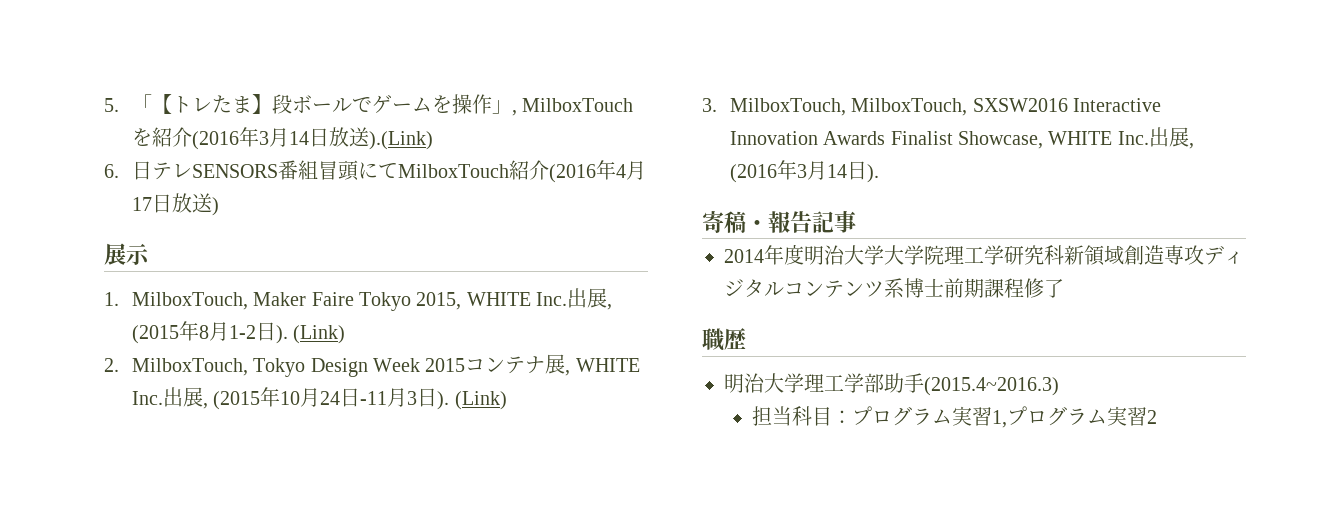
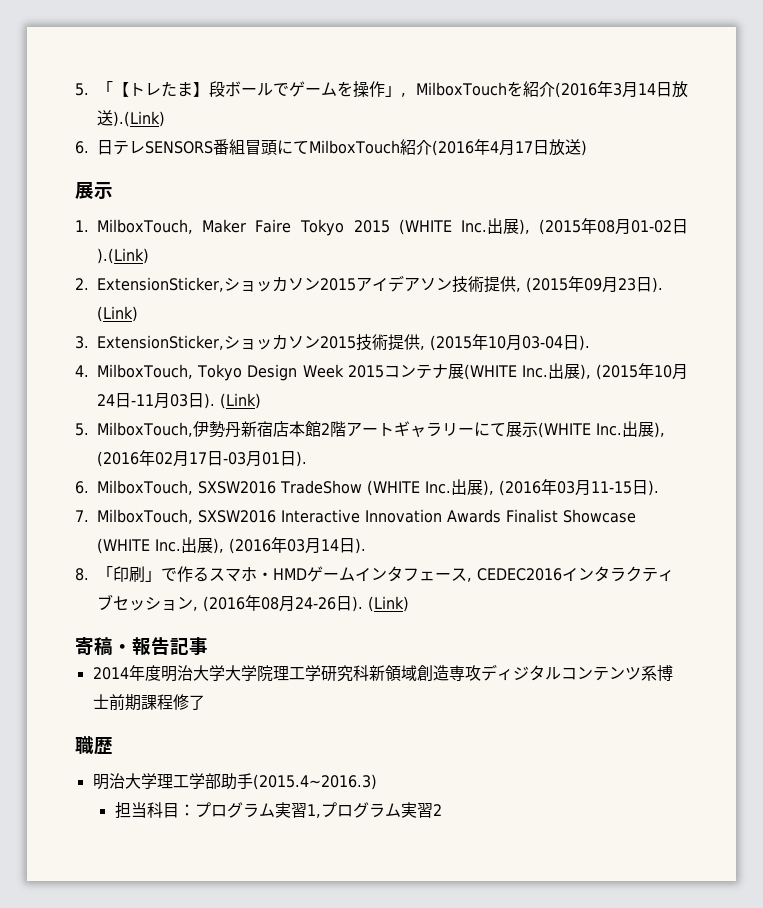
- 1. MilboxTouch, Maker Faire Tokyo 2015, WHITE Inc.出展, (2015年8月1-2日). (Link)
- 2. MilboxTouch, Tokyo Design Week 2015コンテナ展, WHITE Inc.出展, (2015年10月24日-11月3日). (Link)
- 3. MilboxTouch, MilboxTouch, SXSW2016 Interactive Innovation Awards Finalist Showcase, WHITE Inc.出展, (2016年3月14日).
+ 1. MilboxTouch, Maker Faire Tokyo 2015 (WHITE Inc.出展), (2015年08月01-02日).(Link)
+ 2. ExtensionSticker,ショッカソン2015アイデアソン技術提供, (2015年09月23日). (Link)
+ 3. ExtensionSticker,ショッカソン2015技術提供, (2015年10月03-04日).
+ 4. MilboxTouch, Tokyo Design Week 2015コンテナ展(WHITE Inc.出展), (2015年10月24日-11月03日). (Link)
+ 5. MilboxTouch,伊勢丹新宿店本館2階アートギャラリーにて展示(WHITE Inc.出展), (2016年02月17日-03月01日).
+ 6. MilboxTouch, SXSW2016 TradeShow (WHITE Inc.出展), (2016年03月11-15日).
+ 7. MilboxTouch, SXSW2016 Interactive Innovation Awards Finalist Showcase (WHITE Inc.出展), (2016年03月14日).
+ 8.「印刷」で作るスマホ・HMDゲームインタフェース, CEDEC2016インタラクティブセッション, (2016年08月24-26日). (Link)

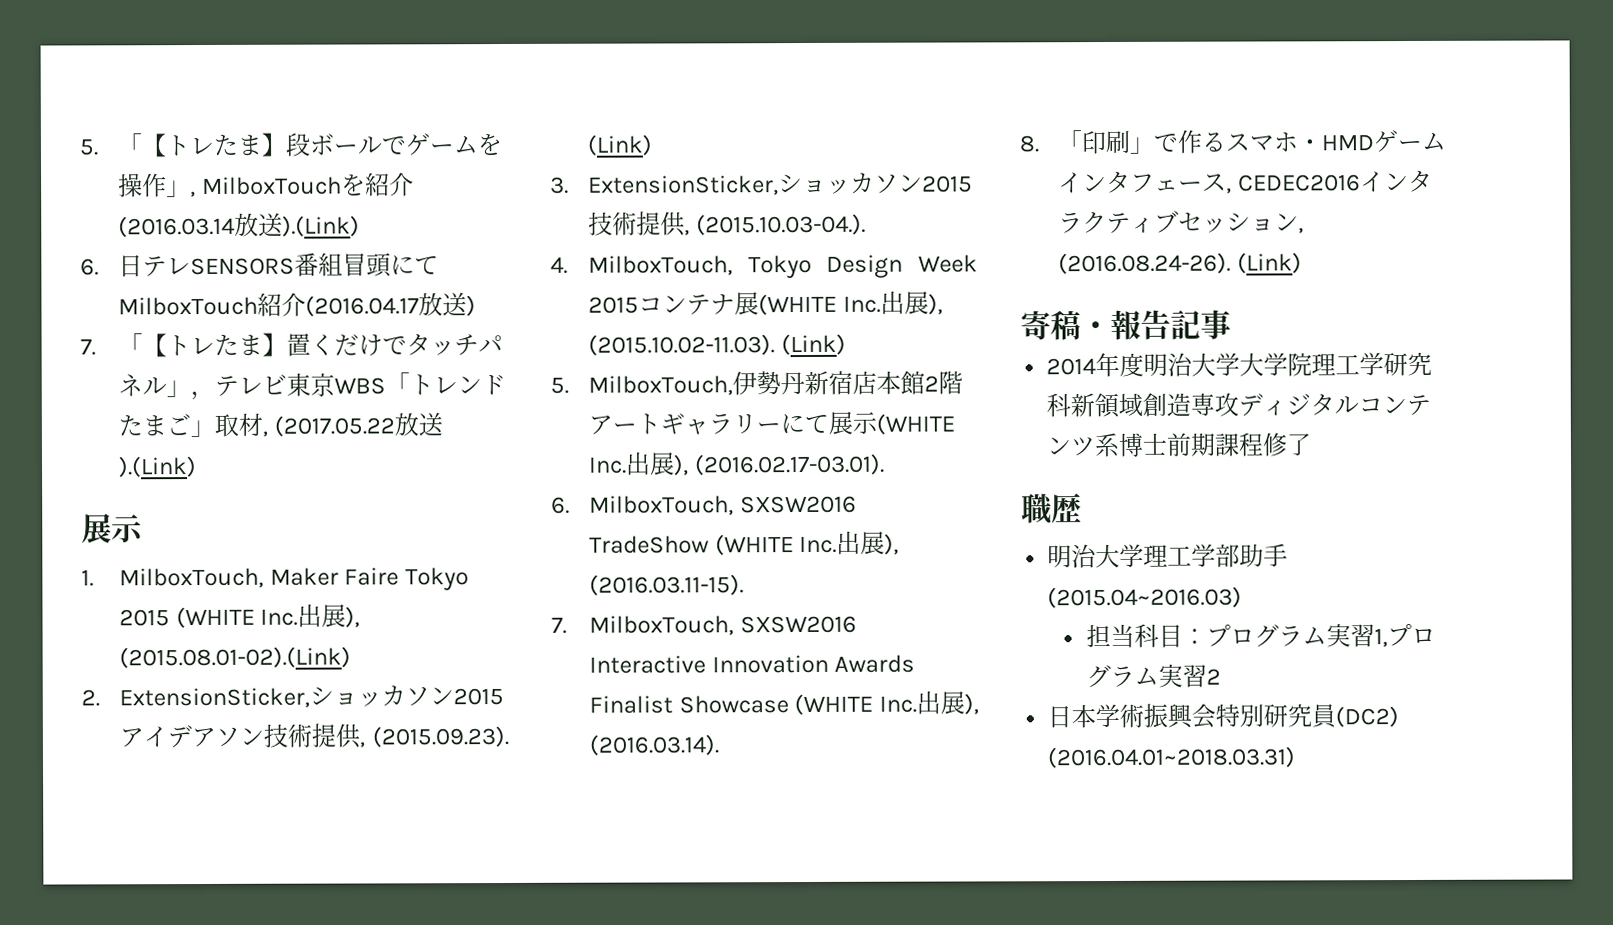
- 5.「【トレたま】段ボールでゲームを操作」, MilboxTouchを紹介(2016年3月14日放送).(Link)
+ 5.「【トレたま】段ボールでゲームを操作」, MilboxTouchを紹介(2016.03.14放送).(Link)
- 6.日テレSENSORS番組冒頭にてMilboxTouch紹介(2016年4月17日放送)
+ 6.日テレSENSORS番組冒頭にてMilboxTouch紹介(2016.04.17放送)
+ 7.「【トレたま】置くだけでタッチパネル」，テレビ東京WBS「トレンドたまご」取材, (2017.05.22放送).(Link)
- 1. MilboxTouch, Maker Faire Tokyo 2015 (WHITE Inc.出展), (2015年08月01-02日).(Link)
+ 1. MilboxTouch, Maker Faire Tokyo 2015 (WHITE Inc.出展), (2015.08.01-02).(Link)
- 2. ExtensionSticker,ショッカソン2015アイデアソン技術提供, (2015年09月23日). (Link)
+ 2. ExtensionSticker,ショッカソン2015アイデアソン技術提供, (2015.09.23). (Link)
- 3. ExtensionSticker,ショッカソン2015技術提供, (2015年10月03-04日).
+ 3. ExtensionSticker,ショッカソン2015技術提供, (2015.10.03-04.).
- 4. MilboxTouch, Tokyo Design Week 2015コンテナ展(WHITE Inc.出展), (2015年10月24日-11月03日). (Link)
+ 4. MilboxTouch, Tokyo Design Week 2015コンテナ展(WHITE Inc.出展), (2015.10.02-11.03). (Link)
- 5. MilboxTouch,伊勢丹新宿店本館2階アートギャラリーにて展示(WHITE Inc.出展), (2016年02月17日-03月01日).
+ 5. MilboxTouch,伊勢丹新宿店本館2階アートギャラリーにて展示(WHITE Inc.出展), (2016.02.17-03.01).
- 6. MilboxTouch, SXSW2016 TradeShow (WHITE Inc.出展), (2016年03月11-15日).
+ 6. MilboxTouch, SXSW2016 TradeShow (WHITE Inc.出展), (2016.03.11-15).
- 7. MilboxTouch, SXSW2016 Interactive Innovation Awards Finalist Showcase (WHITE Inc.出展), (2016年03月14日).
+ 7. MilboxTouch, SXSW2016 Interactive Innovation Awards Finalist Showcase (WHITE Inc.出展), (2016.03.14).
- 8.「印刷」で作るスマホ・HMDゲームインタフェース, CEDEC2016インタラクティブセッション, (2016年08月24-26日). (Link)
+ 8.「印刷」で作るスマホ・HMDゲームインタフェース, CEDEC2016インタラクティブセッション, (2016.08.24-26). (Link)
- 明治大学理工学部助手(2015.4~2016.3)
+ 明治大学理工学部助手(2015.04~2016.03)
+ 日本学術振興会特別研究員(DC2) (2016.04.01~2018.03.31)

